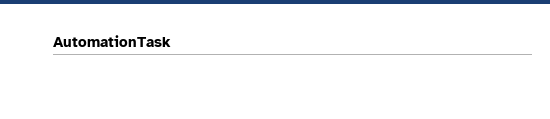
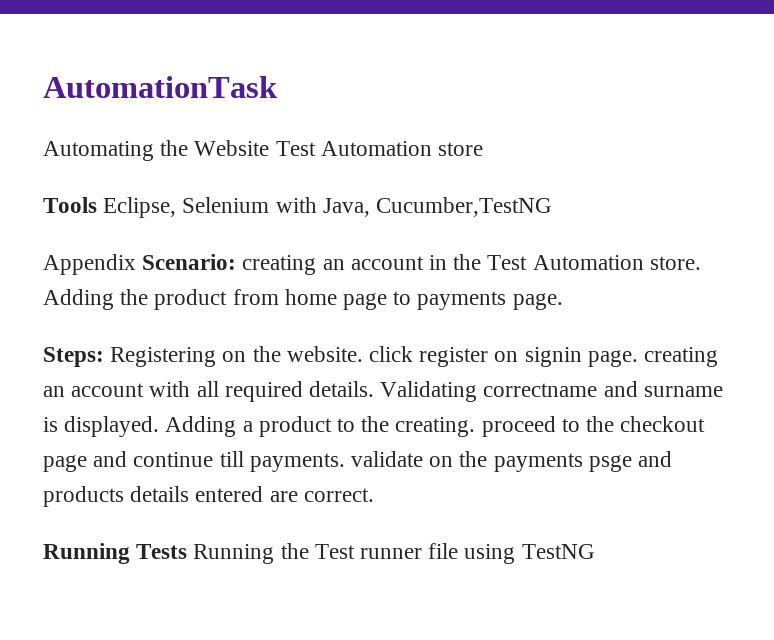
+ Automating the Website Test Automation store
+ Tools Eclipse, Selenium with Java, Cucumber,TestNG
+ Appendix Scenario: creating an account in the Test Automation store. Adding the product from home page to payments page.
+ Steps: Registering on the website. click register on signin page. creating an account with all required details. Validating correctname and surname is displayed. Adding a product to the creating. proceed to the checkout page and continue till payments. validate on the payments psge and products details entered are correct.
+ Running Tests Running the Test runner file using TestNG

